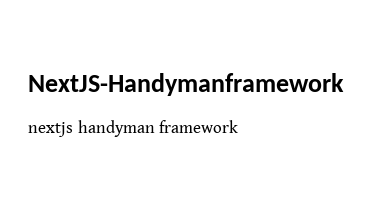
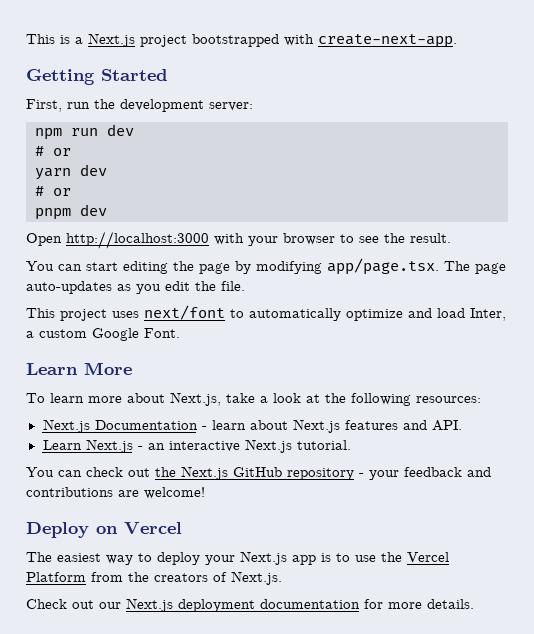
- NextJS-Handymanframework
- nextjs handyman framework
+ This is a Next.js project bootstrapped with create-next-app.
+ Getting Started
+ First, run the development server:
+ npm run dev
+ # or
+ yarn dev
+ # or
+ pnpm dev
+ Open http://localhost:3000 with your browser to see the result.
+ You can start editing the page by modifying app/page.tsx. The page auto-updates as you edit the file.
+ This project uses next/font to automatically optimize and load Inter, a custom Google Font.
+ Learn More
+ To learn more about Next.js, take a look at the following resources:
+ Next.js Documentation - learn about Next.js features and API.
+ Learn Next.js - an interactive Next.js tutorial.
+ You can check out the Next.js GitHub repository - your feedback and contributions are welcome!
+ Deploy on Vercel
+ The easiest way to deploy your Next.js app is to use the Vercel Platform from the creators of Next.js.
+ Check out our Next.js deployment documentation for more details.

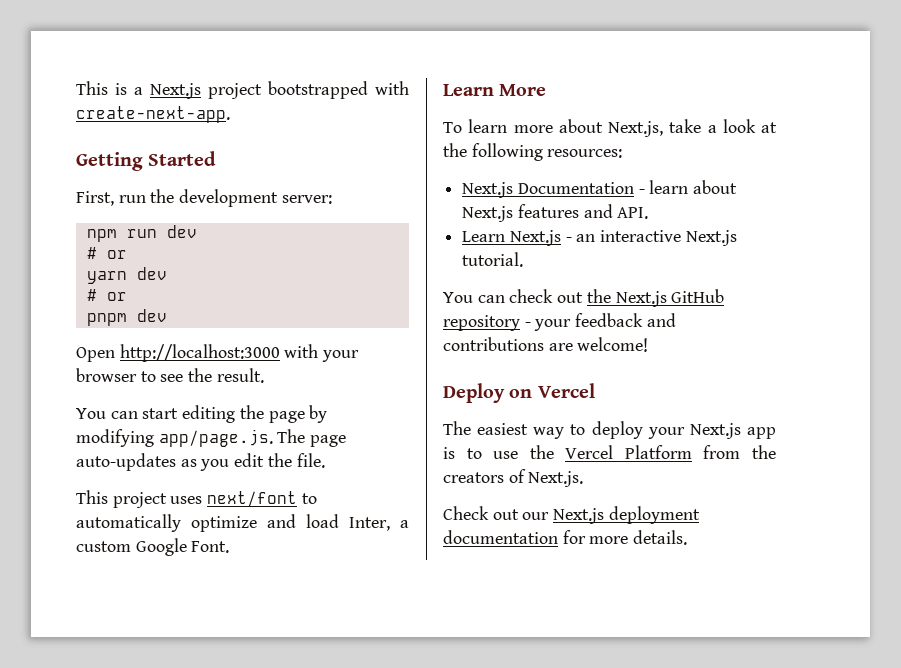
- You can start editing the page by modifying app/page.tsx. The page auto-updates as you edit the file.
+ You can start editing the page by modifying app/page.js. The page auto-updates as you edit the file.

